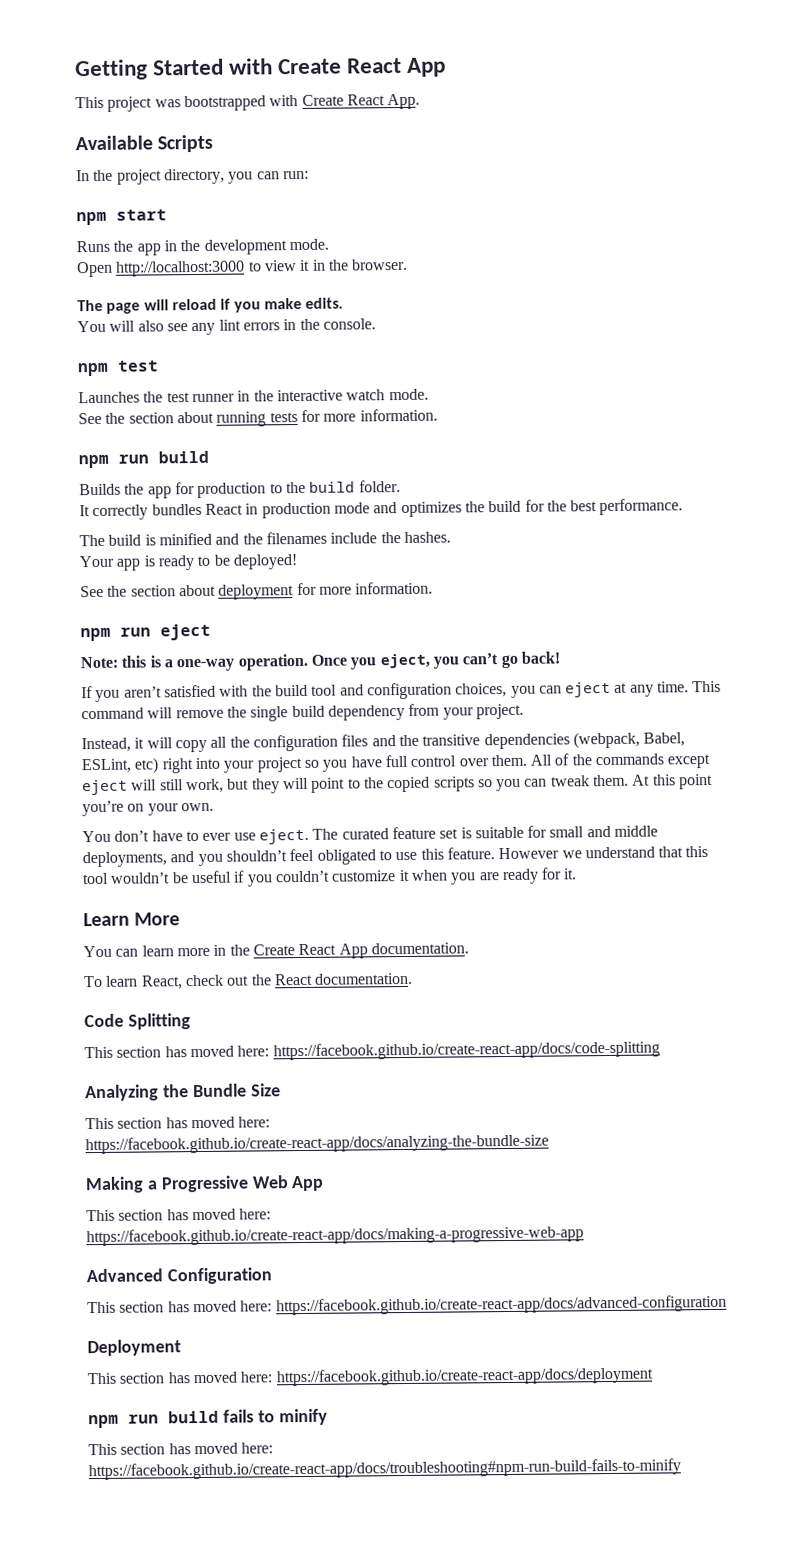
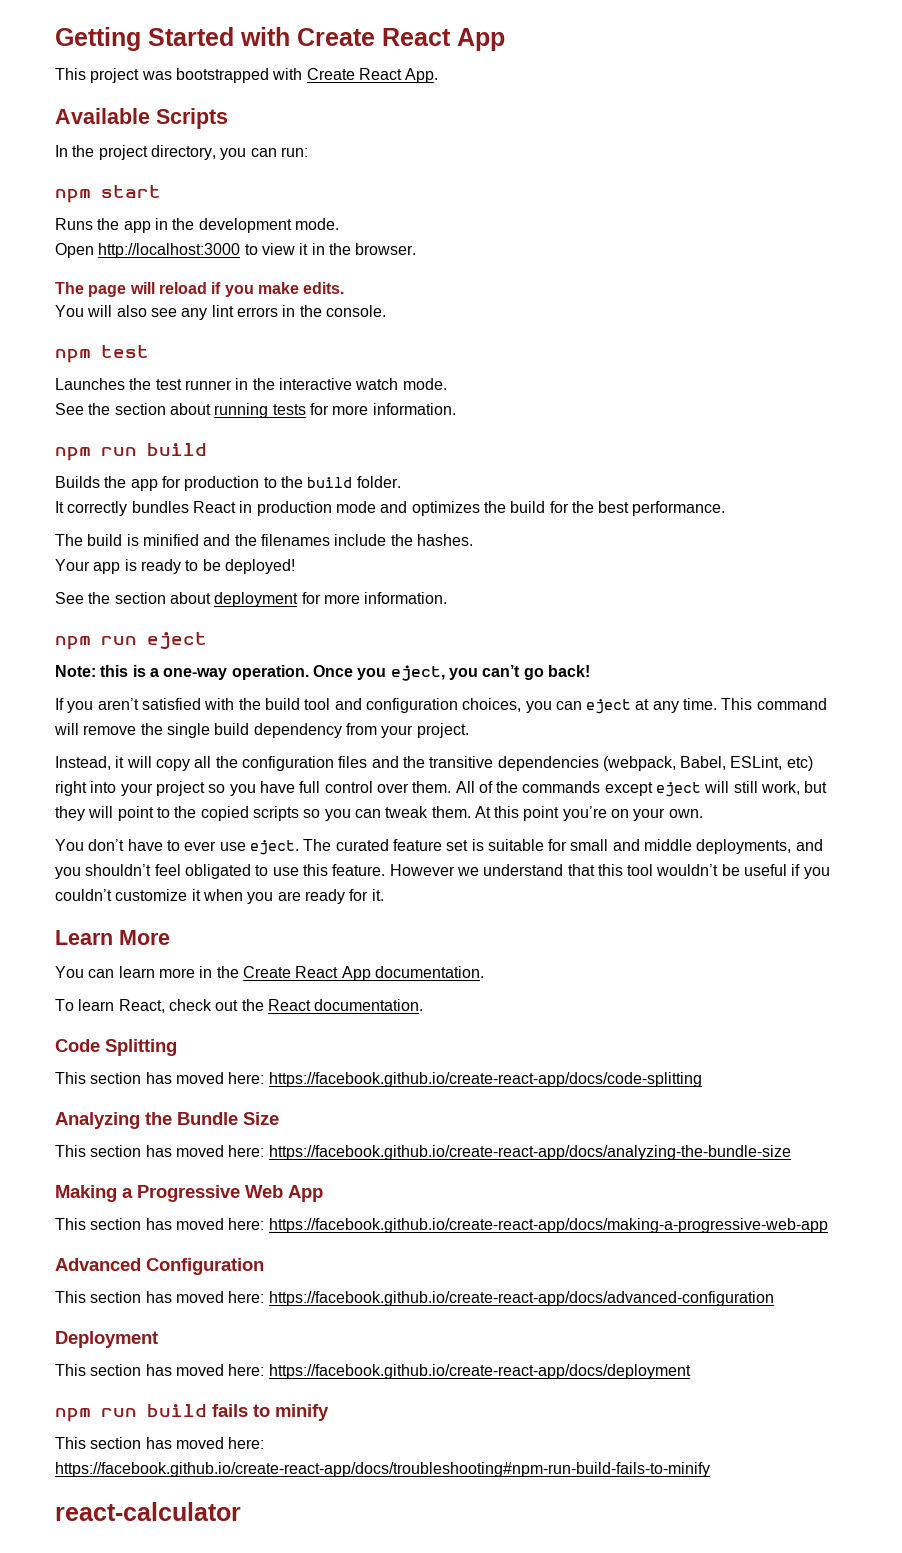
+ react-calculator

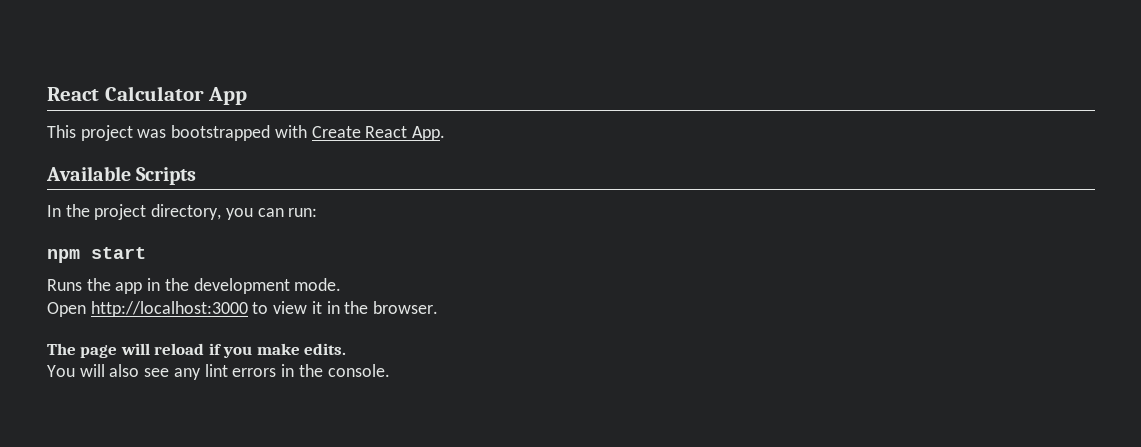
- Getting Started with Create React App
+ React Calculator App
- npm test
- Launches the test runner in the interactive watch mode.
- See the section about running tests for more information.
- npm run build
- Builds the app for production to the build folder.
- It correctly bundles React in production mode and optimizes the build for the best performance.
- The build is minified and the filenames include the hashes.
- Your app is ready to be deployed!
- See the section about deployment for more information.
- npm run eject
- Note: this is a one-way operation. Once you eject, you can’t go back!
- If you aren’t satisfied with the build tool and configuration choices, you can eject at any time. This command will remove the single build dependency from your project.
- Instead, it will copy all the configuration files and the transitive dependencies (webpack, Babel, ESLint, etc) right into your project so you have full control over them. All of the commands except eject will still work, but they will point to the copied scripts so you can tweak them. At this point you’re on your own.
- You don’t have to ever use eject. The curated feature set is suitable for small and middle deployments, and you shouldn’t feel obligated to use this feature. However we understand that this tool wouldn’t be useful if you couldn’t customize it when you are ready for it.
- Learn More
- You can learn more in the Create React App documentation.
- To learn React, check out the React documentation.
- Code Splitting
- This section has moved here: https://facebook.github.io/create-react-app/docs/code-splitting
- Analyzing the Bundle Size
- This section has moved here: https://facebook.github.io/create-react-app/docs/analyzing-the-bundle-size
- Making a Progressive Web App
- This section has moved here: https://facebook.github.io/create-react-app/docs/making-a-progressive-web-app
- Advanced Configuration
- This section has moved here: https://facebook.github.io/create-react-app/docs/advanced-configuration
- Deployment
- This section has moved here: https://facebook.github.io/create-react-app/docs/deployment
- npm run build fails to minify
- This section has moved here: https://facebook.github.io/create-react-app/docs/troubleshooting#npm-run-build-fails-to-minify
- react-calculator

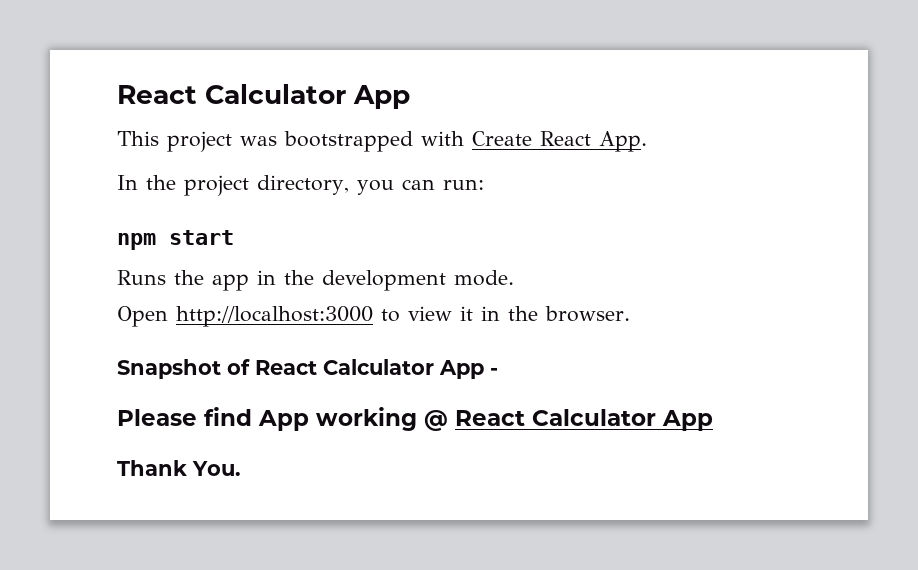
- Available Scripts
- The page will reload if you make edits.
- You will also see any lint errors in the console.
+ Snapshot of React Calculator App -
+ Please find App working @ React Calculator App
+ Thank You.

